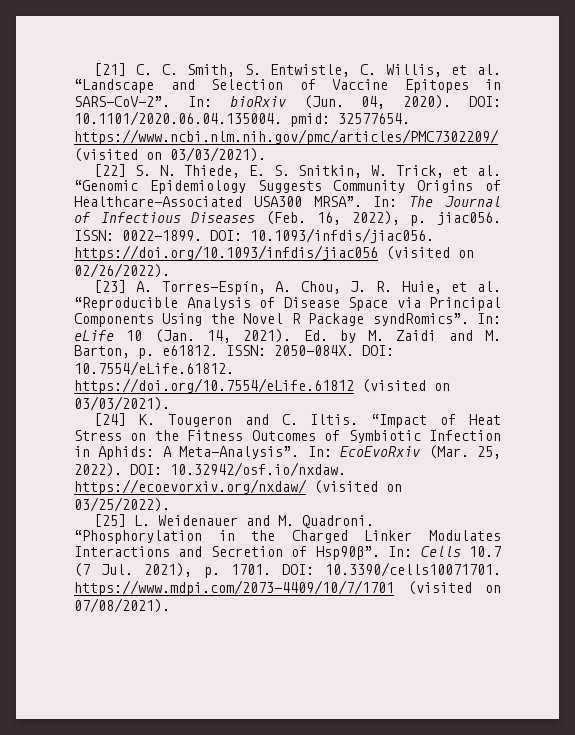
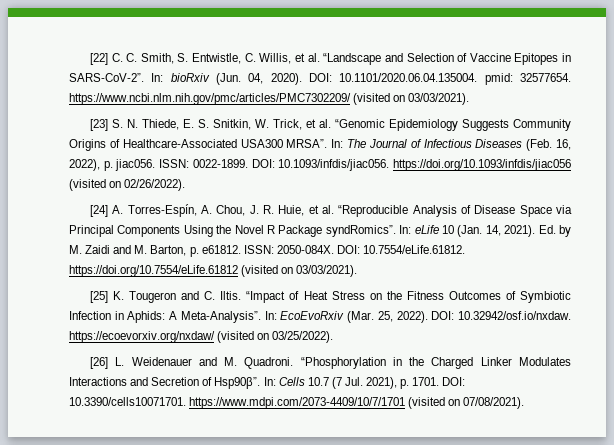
- [21] C. C. Smith, S. Entwistle, C. Willis, et al. “Landscape and Selection of Vaccine Epitopes in SARS-CoV-2”.
+ [22] C. C. Smith, S. Entwistle, C. Willis, et al. “Landscape and Selection of Vaccine Epitopes in SARS-CoV-2”.
- [22] S. N. Thiede, E. S. Snitkin, W. Trick, et al. “Genomic Epidemiology Suggests Community Origins of Healthcare-Associated USA300 MRSA”.
+ [23] S. N. Thiede, E. S. Snitkin, W. Trick, et al. “Genomic Epidemiology Suggests Community Origins of Healthcare-Associated USA300 MRSA”.
- [23] A. Torres-Espín, A. Chou, J. R. Huie, et al. “Reproducible Analysis of Disease Space via Principal Components Using the Novel R Package syndRomics”.
+ [24] A. Torres-Espín, A. Chou, J. R. Huie, et al. “Reproducible Analysis of Disease Space via Principal Components Using the Novel R Package syndRomics”.
- [24] K. Tougeron and C. Iltis.
+ [25] K. Tougeron and C. Iltis.
- [25] L. Weidenauer and M. Quadroni.
+ [26] L. Weidenauer and M. Quadroni.

